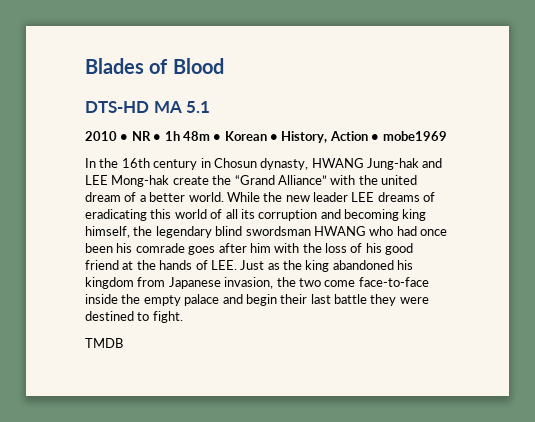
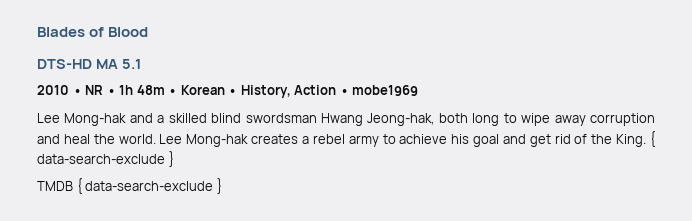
- In the 16th century in Chosun dynasty, HWANG Jung-hak and LEE Mong-hak create the “Grand Alliance” with the united dream of a better world. While the new leader LEE dreams of eradicating this world of all its corruption and becoming king himself, the legendary blind swordsman HWANG who had once been his comrade goes after him with the loss of his good friend at the hands of LEE. Just as the king abandoned his kingdom from Japanese invasion, the two come face-to-face inside the empty palace and begin their last battle they were destined to fight.
- TMDB
+ Lee Mong-hak and a skilled blind swordsman Hwang Jeong-hak, both long to wipe away corruption and heal the world. Lee Mong-hak creates a rebel army to achieve his goal and get rid of the King. { data-search-exclude }
+ TMDB { data-search-exclude }

